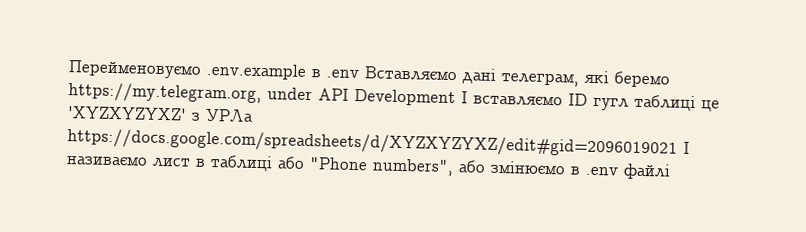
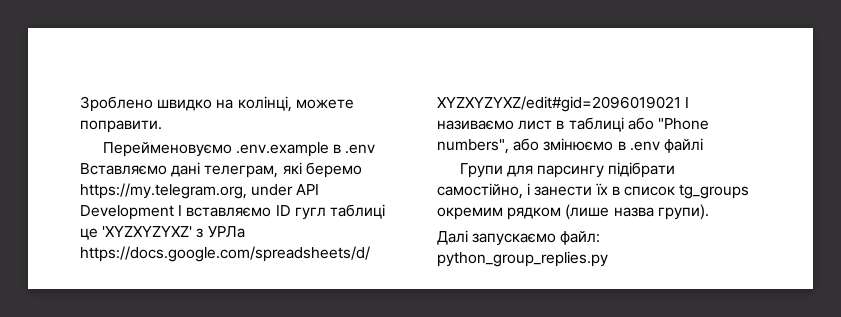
+ Зроблено швидко на колінці, можете поправити.
+ Групи для парсингу підібрати самостійно, і занести їх в список tg_groups окремим рядком (лише назва групи).
+ Далі запускаємо файл: python_group_replies.py

